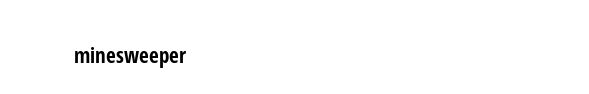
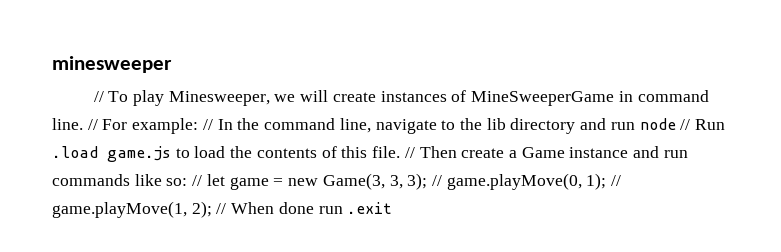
+ // To play Minesweeper, we will create instances of MineSweeperGame in command line. // For example: // In the command line, navigate to the lib directory and run node // Run .load game.js to load the contents of this file. // Then create a Game instance and run commands like so: // let game = new Game(3, 3, 3); // game.playMove(0, 1); // game.playMove(1, 2); // When done run .exit

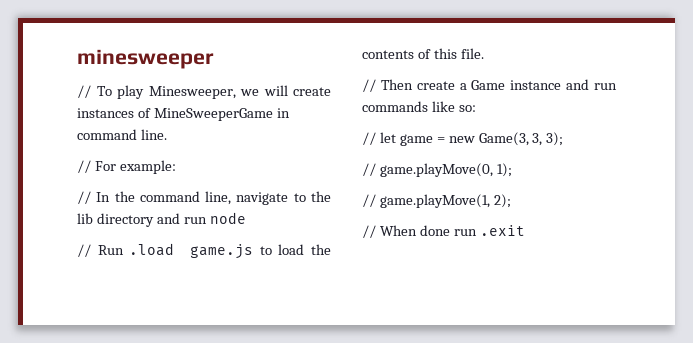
- // To play Minesweeper, we will create instances of MineSweeperGame in command line. // For example: // In the command line, navigate to the lib directory and run node // Run .load game.js to load the contents of this file. // Then create a Game instance and run commands like so: // let game = new Game(3, 3, 3); // game.playMove(0, 1); // game.playMove(1, 2); // When done run .exit
+ // To play Minesweeper, we will create instances of MineSweeperGame in command line.
+ // For example:
+ // In the command line, navigate to the lib directory and run node
+ // Run .load game.js to load the contents of this file.
+ // Then create a Game instance and run commands like so:
+ // let game = new Game(3, 3, 3);
+ // game.playMove(0, 1);
+ // game.playMove(1, 2);
+ // When done run .exit

